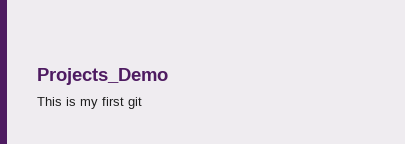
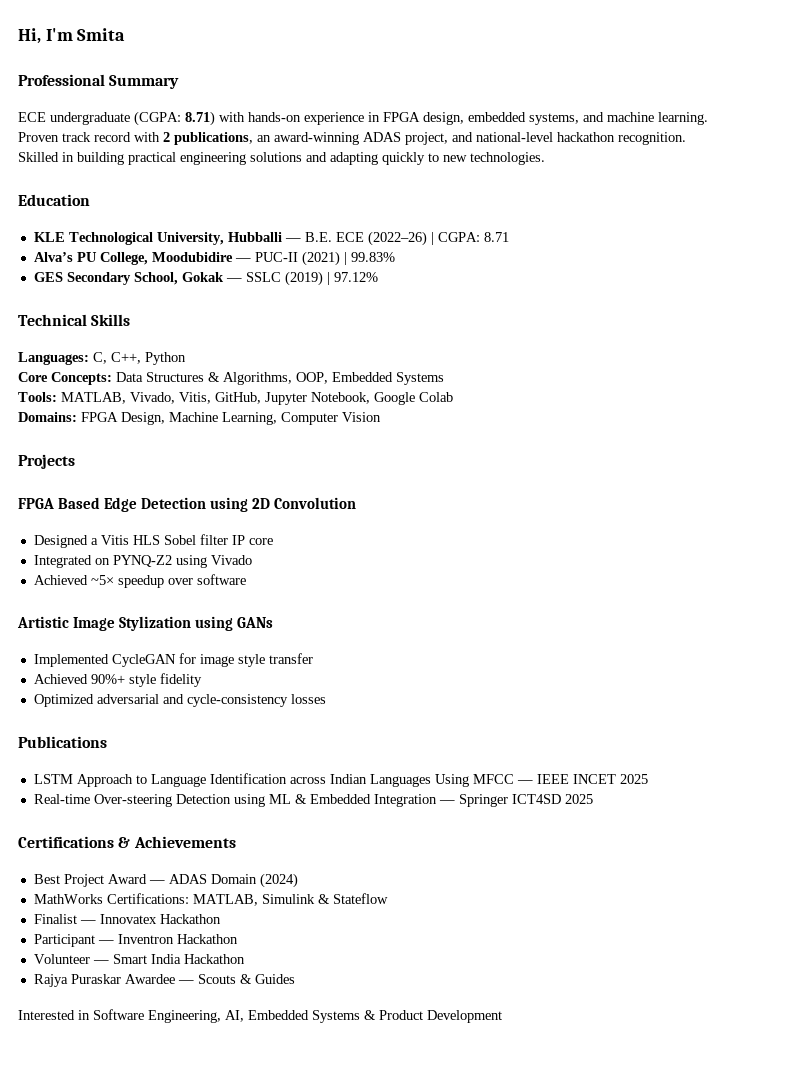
- Projects_Demo
- This is my first git
+ Hi, I'm Smita
+ Professional Summary
+ ECE undergraduate (CGPA: 8.71) with hands-on experience in FPGA design, embedded systems, and machine learning.
+ Proven track record with 2 publications, an award-winning ADAS project, and national-level hackathon recognition.
+ Skilled in building practical engineering solutions and adapting quickly to new technologies.
+ Education
+ KLE Technological University, Hubballi — B.E. ECE (2022–26) | CGPA: 8.71
+ Alva’s PU College, Moodubidire — PUC-II (2021) | 99.83%
+ GES Secondary School, Gokak — SSLC (2019) | 97.12%
+ Technical Skills
+ Languages: C, C++, Python
+ Core Concepts: Data Structures & Algorithms, OOP, Embedded Systems
+ Tools: MATLAB, Vivado, Vitis, GitHub, Jupyter Notebook, Google Colab
+ Domains: FPGA Design, Machine Learning, Computer Vision
+ Projects
+ FPGA Based Edge Detection using 2D Convolution
+ Designed a Vitis HLS Sobel filter IP core
+ Integrated on PYNQ-Z2 using Vivado
+ Achieved ~5× speedup over software
+ Artistic Image Stylization using GANs
+ Implemented CycleGAN for image style transfer
+ Achieved 90%+ style fidelity
+ Optimized adversarial and cycle-consistency losses
+ Publications
+ LSTM Approach to Language Identification across Indian Languages Using MFCC — IEEE INCET 2025
+ Real-time Over-steering Detection using ML & Embedded Integration — Springer ICT4SD 2025
+ Certifications & Achievements
+ Best Project Award — ADAS Domain (2024)
+ MathWorks Certifications: MATLAB, Simulink & Stateflow
+ Finalist — Innovatex Hackathon
+ Participant — Inventron Hackathon
+ Volunteer — Smart India Hackathon
+ Rajya Puraskar Awardee — Scouts & Guides
+ Interested in Software Engineering, AI, Embedded Systems & Product Development

